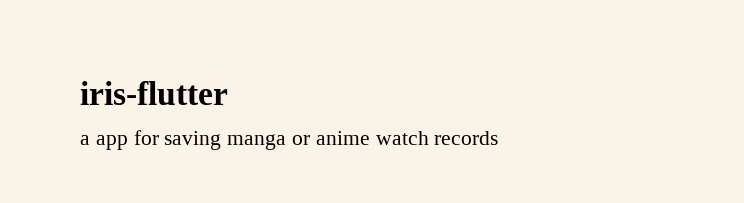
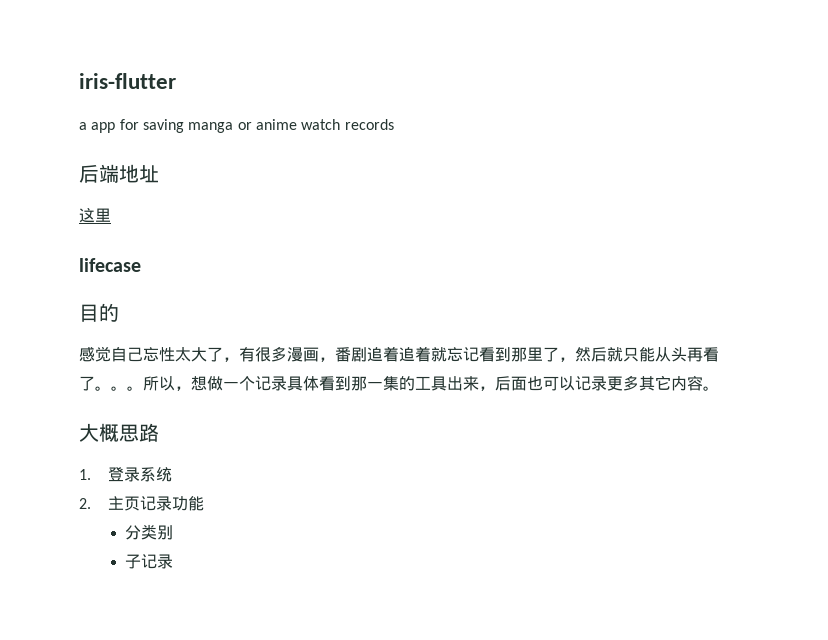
+ 后端地址
+ 这里
+ lifecase
+ 目的
+ 感觉自己忘性太大了，有很多漫画，番剧追着追着就忘记看到那里了，然后就只能从头再看了。。。所以，想做一个记录具体看到那一集的工具出来，后面也可以记录更多其它内容。
+ 大概思路
+ 1.登录系统
+ 2.主页记录功能
+ 分类别
+ 子记录

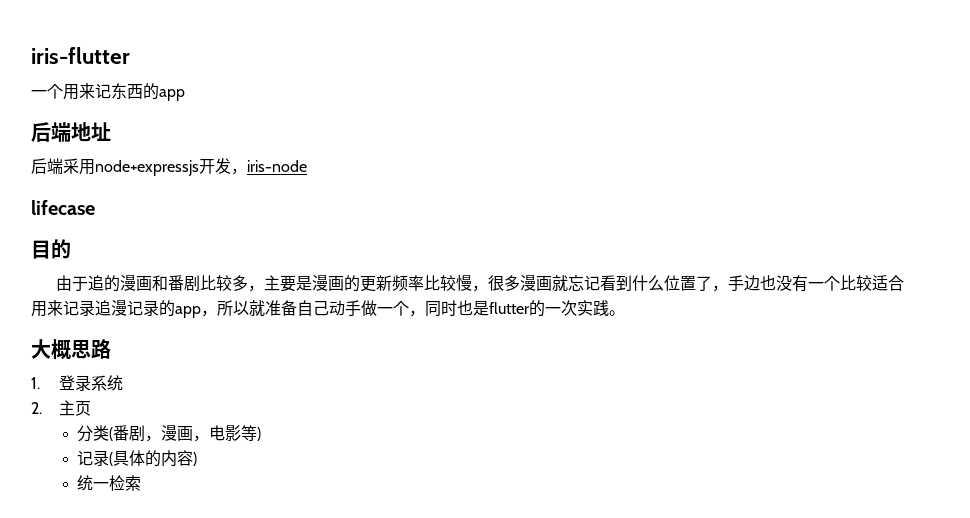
- a app for saving manga or anime watch records
+ 一个用来记东西的app
  后端地址
- 这里
+ 后端采用node+expressjs开发，iris-node
  lifecase
  目的
- 感觉自己忘性太大了，有很多漫画，番剧追着追着就忘记看到那里了，然后就只能从头再看了。。。所以，想做一个记录具体看到那一集的工具出来，后面也可以记录更多其它内容。
+ 由于追的漫画和番剧比较多，主要是漫画的更新频率比较慢，很多漫画就忘记看到什么位置了，手边也没有一个比较适合用来记录追漫记录的app，所以就准备自己动手做一个，同时也是flutter的一次实践。
- 2.主页记录功能
+ 2.主页
- 分类别
- 子记录
+ 分类(番剧，漫画，电影等)
+ 记录(具体的内容)
+ 统一检索

